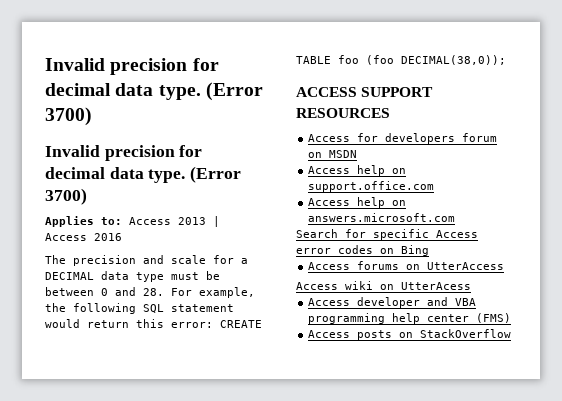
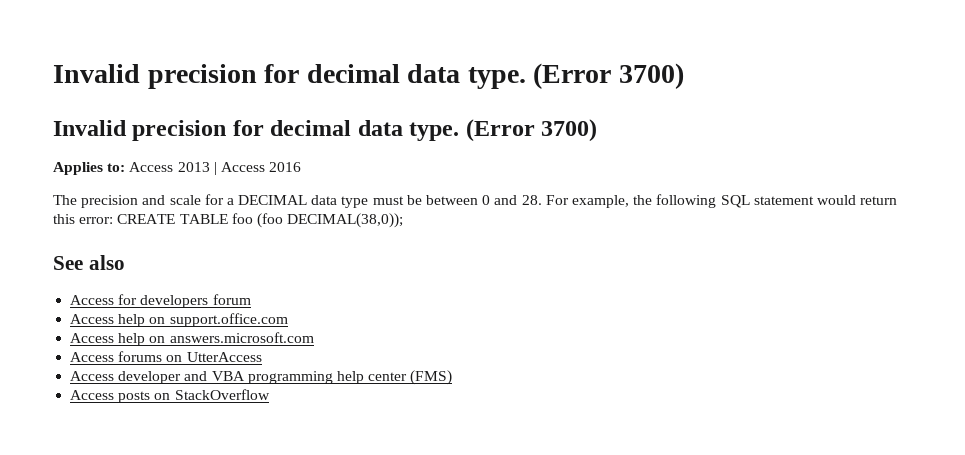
- ACCESS SUPPORT RESOURCES
+ See also
- Access for developers forum on MSDN
+ Access for developers forum
- Search for specific Access error codes on Bing
- Access wiki on UtterAcess

